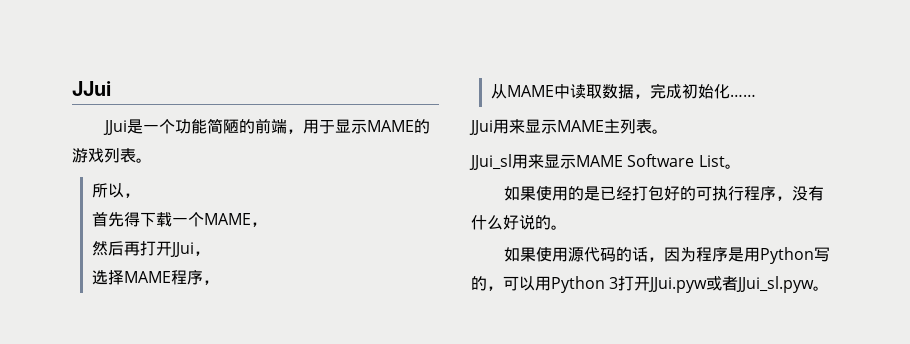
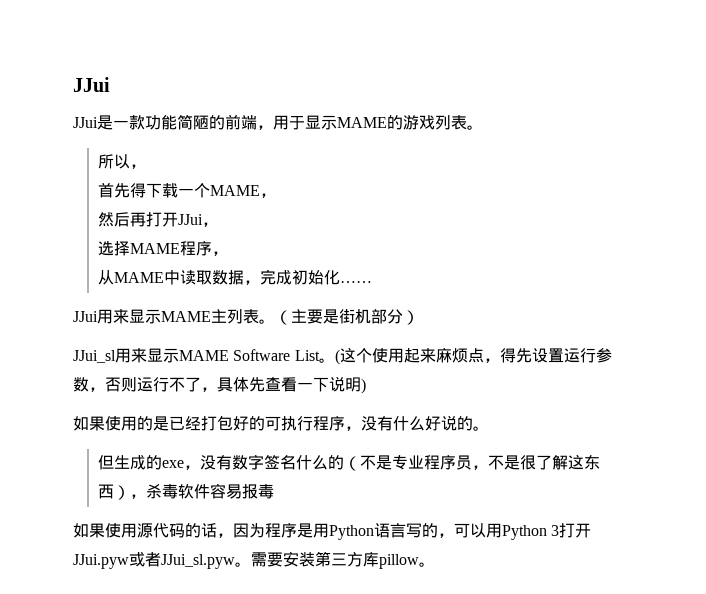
- JJui是一个功能简陋的前端，用于显示MAME的游戏列表。
+ JJui是一款功能简陋的前端，用于显示MAME的游戏列表。
+ （主要是街机部分）
+ (这个使用起来麻烦点，得先设置运行参数，否则运行不了，具体先查看一下说明)
+ 但生成的exe，没有数字签名什么的（不是专业程序员，不是很了解这东西），杀毒软件容易报毒
- 如果使用源代码的话，因为程序是用Python写的，可以用Python 3打开JJui.pyw或者JJui_sl.pyw。
+ 如果使用源代码的话，因为程序是用Python语言写的，可以用Python 3打开JJui.pyw或者JJui_sl.pyw。
+ 需要安装第三方库pillow。

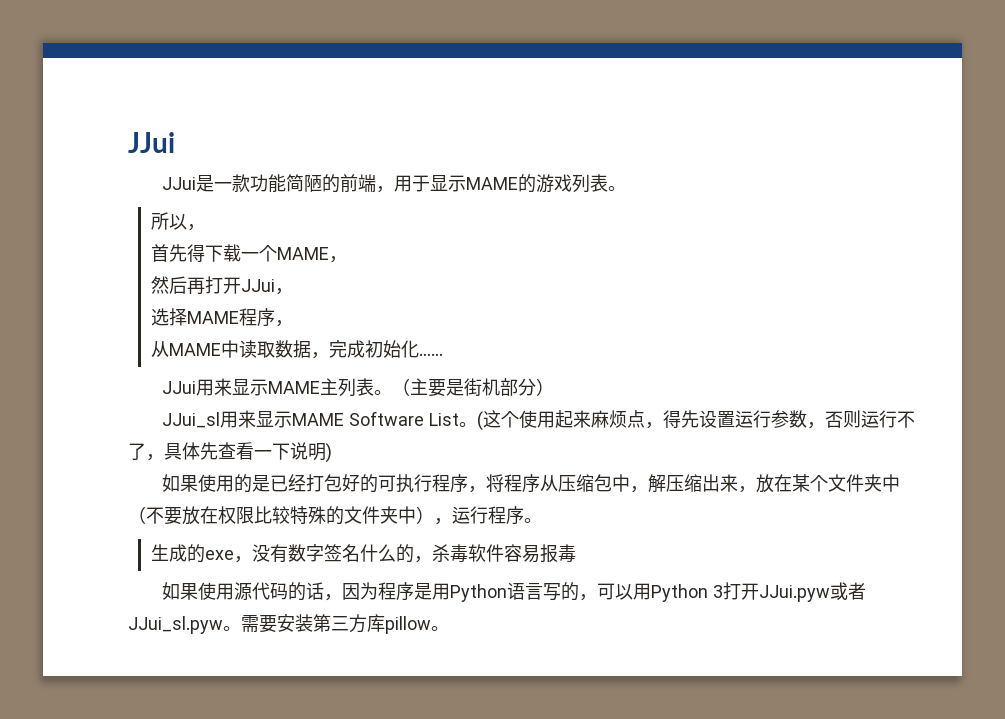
- 如果使用的是已经打包好的可执行程序，没有什么好说的。
- 但生成的exe，没有数字签名什么的（不是专业程序员，不是很了解这东西），杀毒软件容易报毒
+ 如果使用的是已经打包好的可执行程序，将程序从压缩包中，解压缩出来，放在某个文件夹中（不要放在权限比较特殊的文件夹中），运行程序。
+ 生成的exe，没有数字签名什么的，杀毒软件容易报毒

